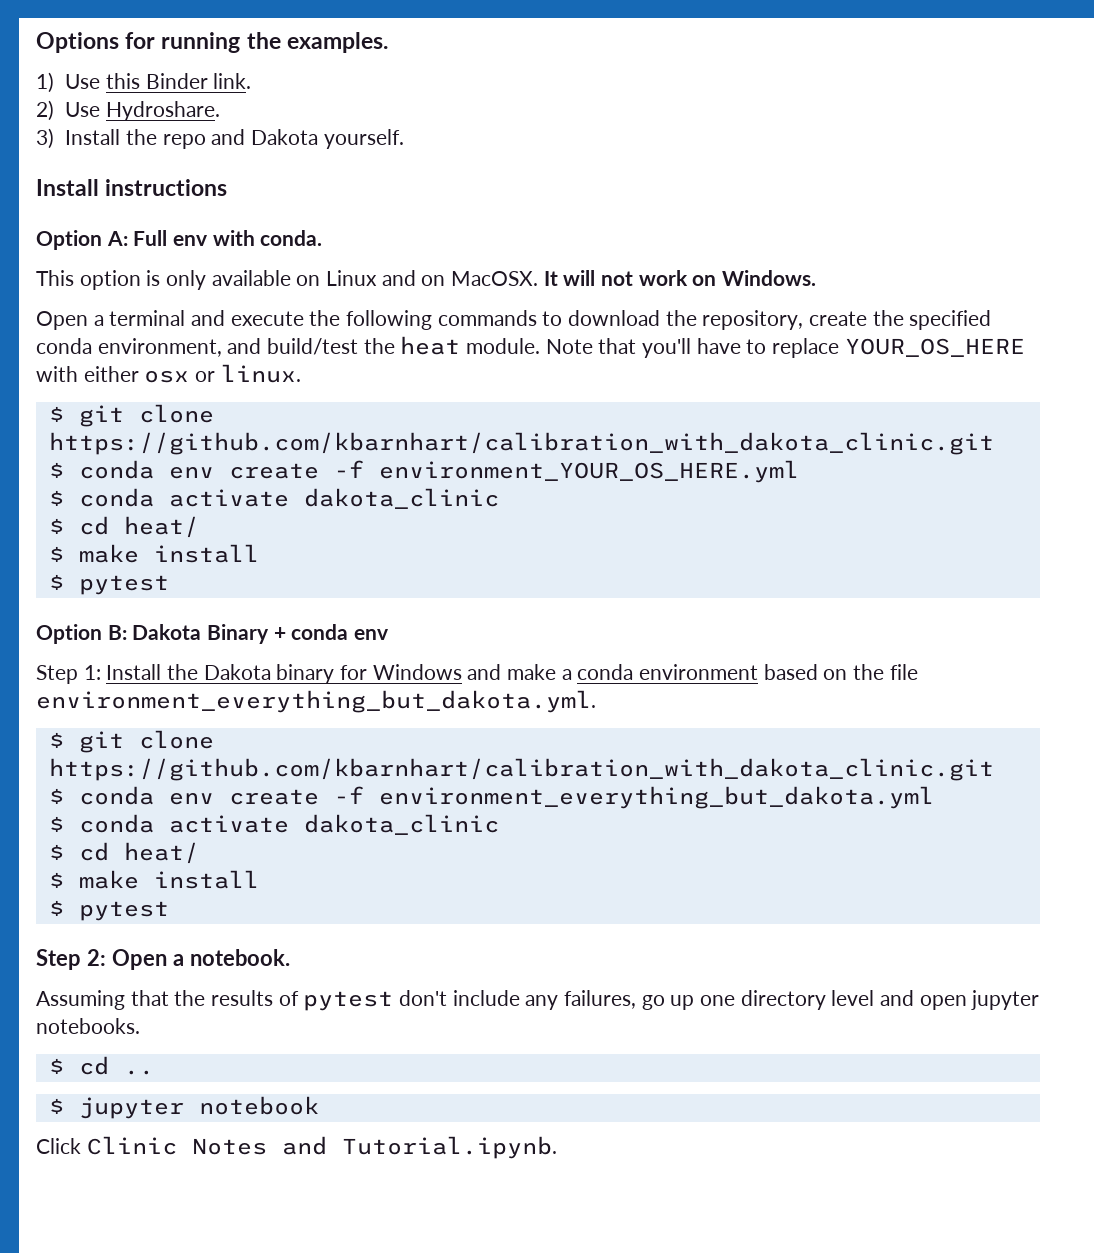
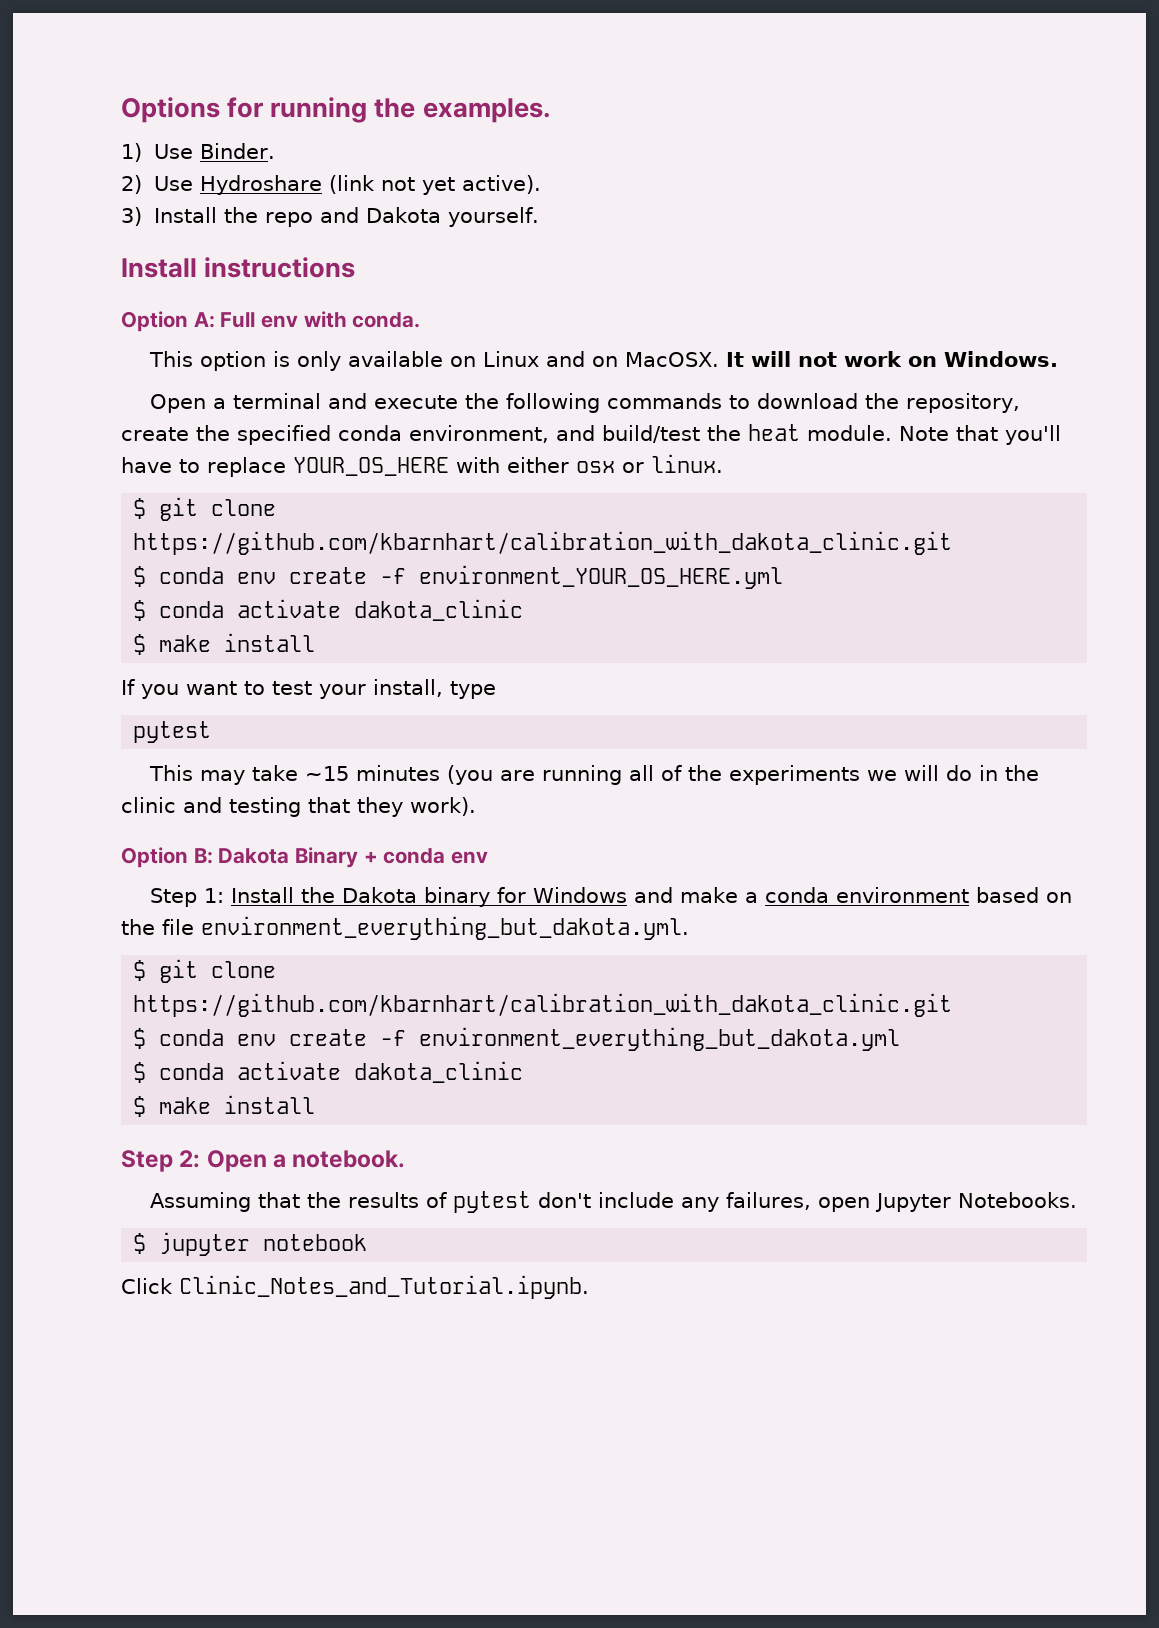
- 1) Use this Binder link.
+ 1) Use Binder.
- 2) Use Hydroshare.
+ 2) Use Hydroshare (link not yet active).
  $ conda env create -f environment_YOUR_OS_HERE.yml
  $ conda activate dakota_clinic
- $ cd heat/
  $ make install
- $ pytest
+ If you want to test your install, type
+ pytest
+ This may take ~15 minutes (you are running all of the experiments we will do in the clinic and testing that they work).
  $ conda env create -f environment_everything_but_dakota.yml
  $ conda activate dakota_clinic
- $ cd heat/
  $ make install
- $ pytest
- Assuming that the results of pytest don't include any failures, go up one directory level and open jupyter notebooks.
- $ cd ..
+ Assuming that the results of pytest don't include any failures, open Jupyter Notebooks.
- Click Clinic Notes and Tutorial.ipynb.
+ Click Clinic_Notes_and_Tutorial.ipynb.

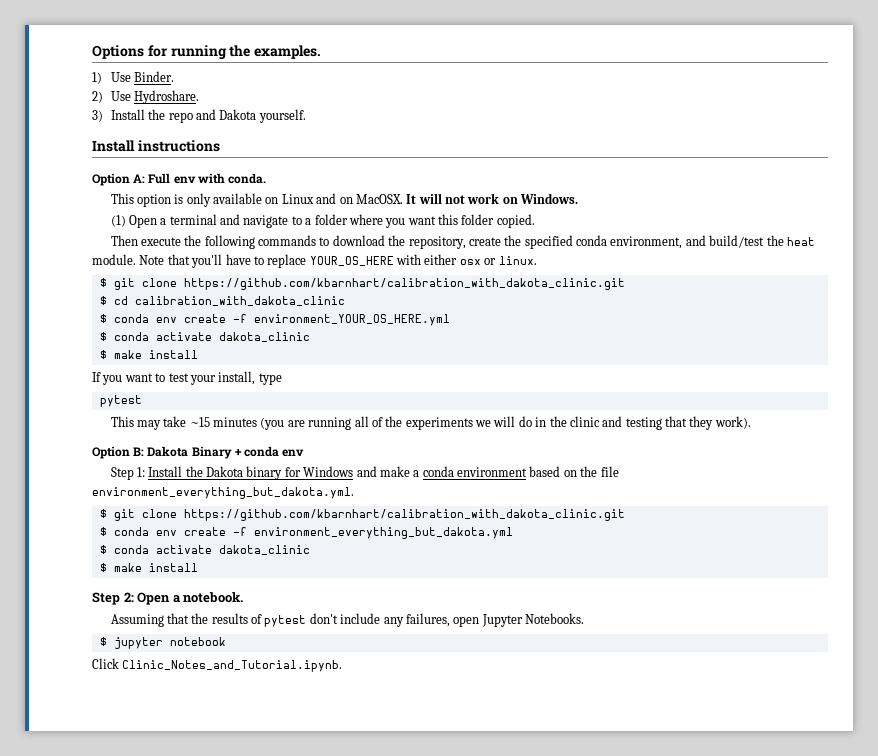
- 2) Use Hydroshare (link not yet active).
+ 2) Use Hydroshare.
- Open a terminal and execute the following commands to download the repository, create the specified conda environment, and build/test the heat module.
+ (1) Open a terminal and navigate to a folder where you want this folder copied.
+ Then execute the following commands to download the repository, create the specified conda environment, and build/test the heat module.
+ $ cd calibration_with_dakota_clinic

